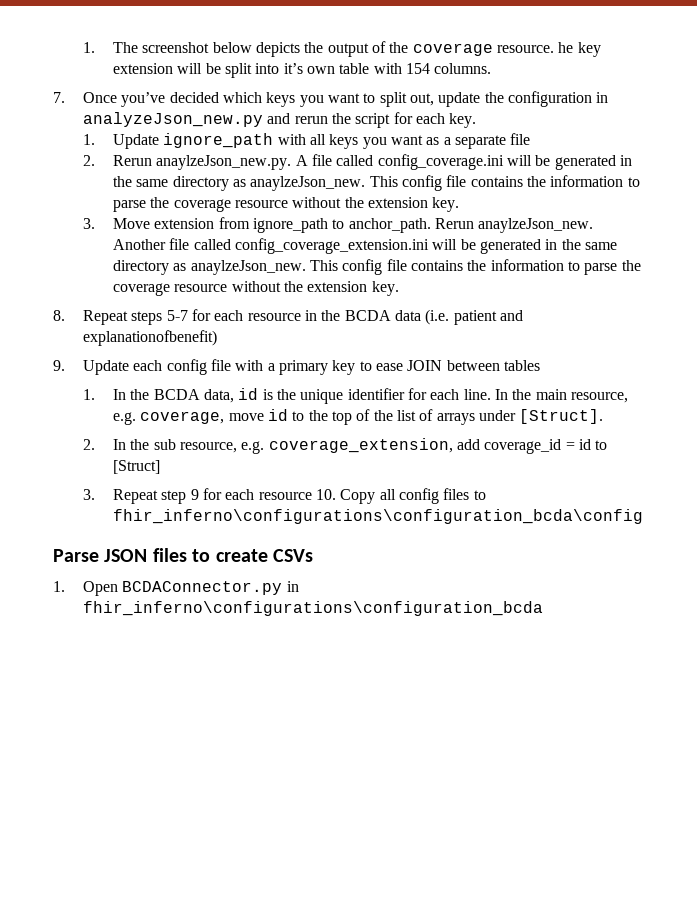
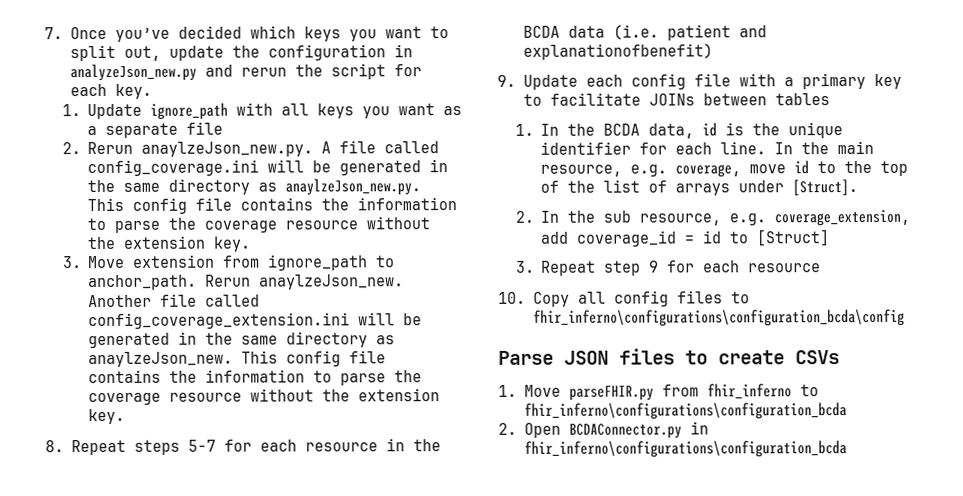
- 1. The screenshot below depicts the output of the coverage resource. he key extension will be split into it’s own table with 154 columns.
- 2. Rerun anaylzeJson_new.py. A file called config_coverage.ini will be generated in the same directory as anaylzeJson_new. This config file contains the information to parse the coverage resource without the extension key.
+ 2. Rerun anaylzeJson_new.py. A file called config_coverage.ini will be generated in the same directory as anaylzeJson_new.py. This config file contains the information to parse the coverage resource without the extension key.
- 9. Update each config file with a primary key to ease JOIN between tables
+ 9. Update each config file with a primary key to facilitate JOINs between tables
- 3. Repeat step 9 for each resource 10. Copy all config files to fhir_inferno\configurations\configuration_bcda\config
+ 3. Repeat step 9 for each resource
+ 10. Copy all config files to fhir_inferno\configurations\configuration_bcda\config
- 1. Open BCDAConnector.py in fhir_inferno\configurations\configuration_bcda
+ 1. Move parseFHIR.py from fhir_inferno to fhir_inferno\configurations\configuration_bcda
+ 2. Open BCDAConnector.py in fhir_inferno\configurations\configuration_bcda

